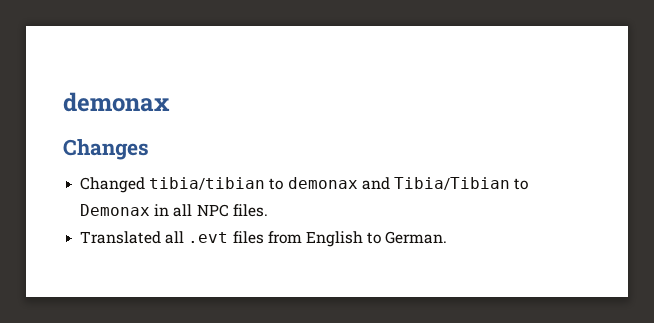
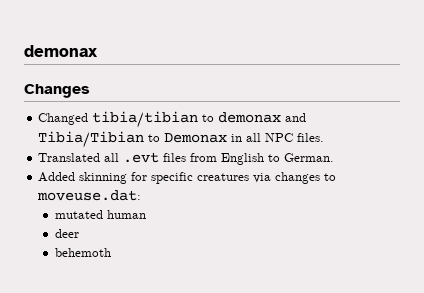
+ Added skinning for specific creatures via changes to moveuse.dat:
+ mutated human
+ deer
+ behemoth

